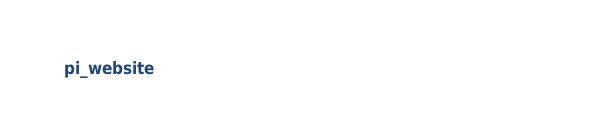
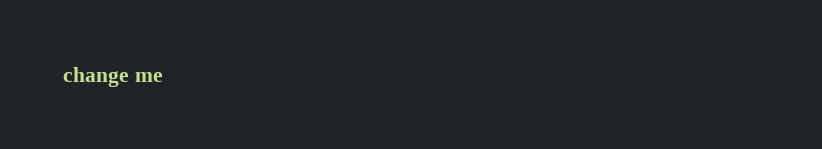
- pi_website
+ change me

